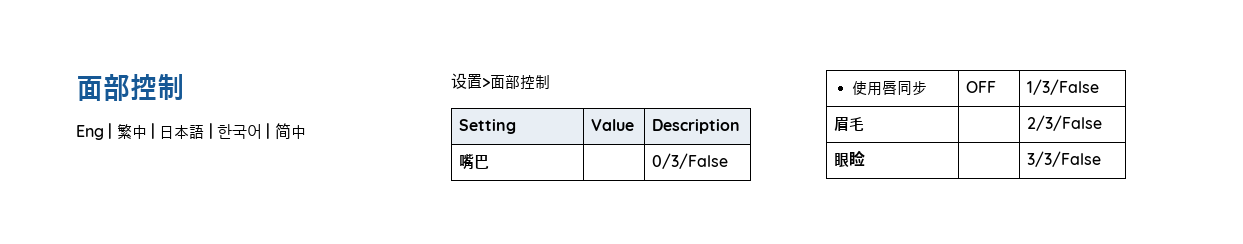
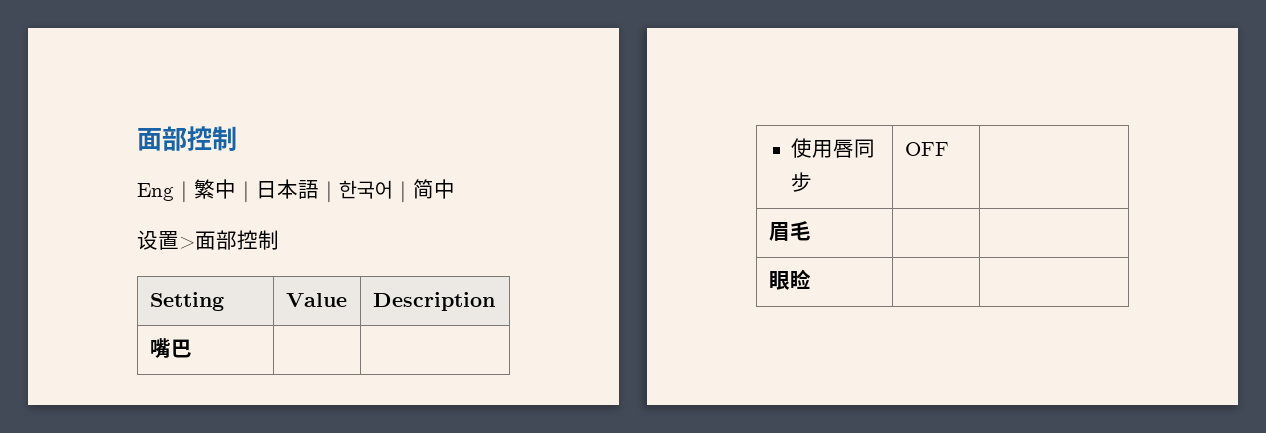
- 嘴巴 | | 0/3/False
+ 嘴巴 | |
- 使用唇同步 | OFF | 1/3/False
+ 使用唇同步 | OFF |
- 眉毛 | | 2/3/False
+ 眉毛 | |
- 眼睑 | | 3/3/False
+ 眼睑 | |

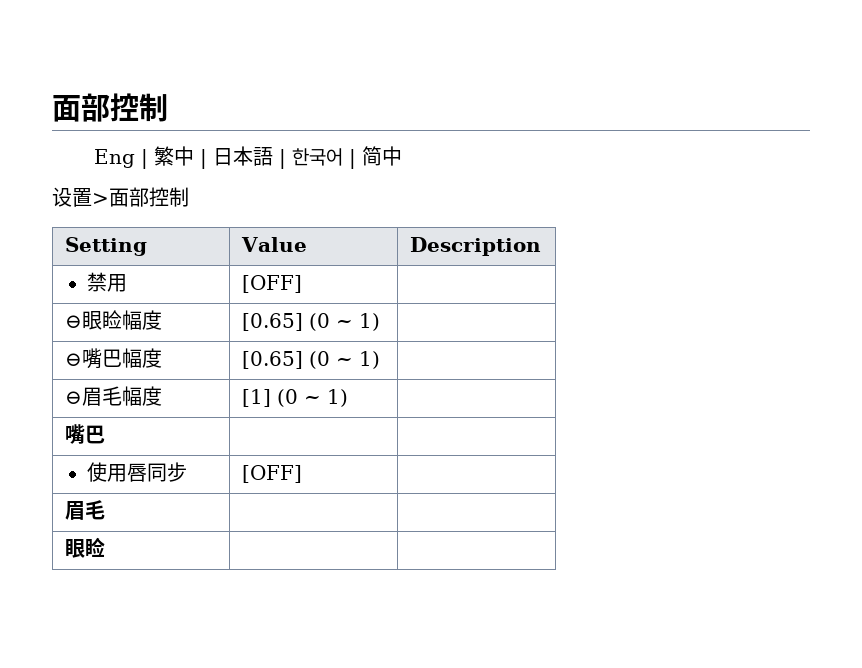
+ 禁用 | [OFF] |
+ ⊖眼睑幅度 | [0.65] (0 ~ 1) |
+ ⊖嘴巴幅度 | [0.65] (0 ~ 1) |
+ ⊖眉毛幅度 | [1] (0 ~ 1) |
- 使用唇同步 | OFF |
+ 使用唇同步 | [OFF] |

